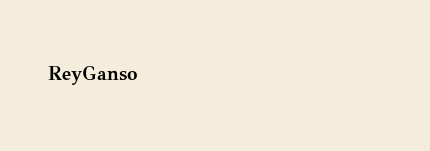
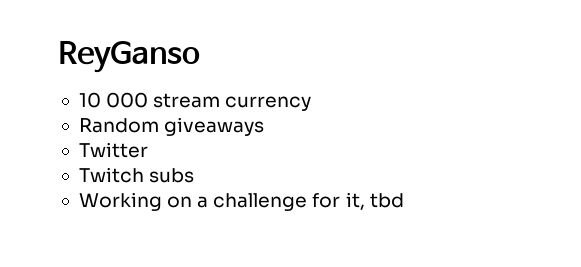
+ 10 000 stream currency
+ Random giveaways
+ Twitter
+ Twitch subs
+ Working on a challenge for it, tbd

